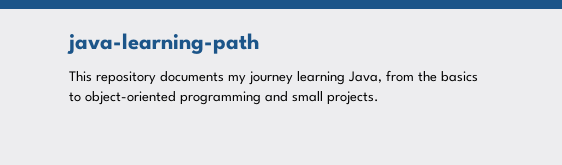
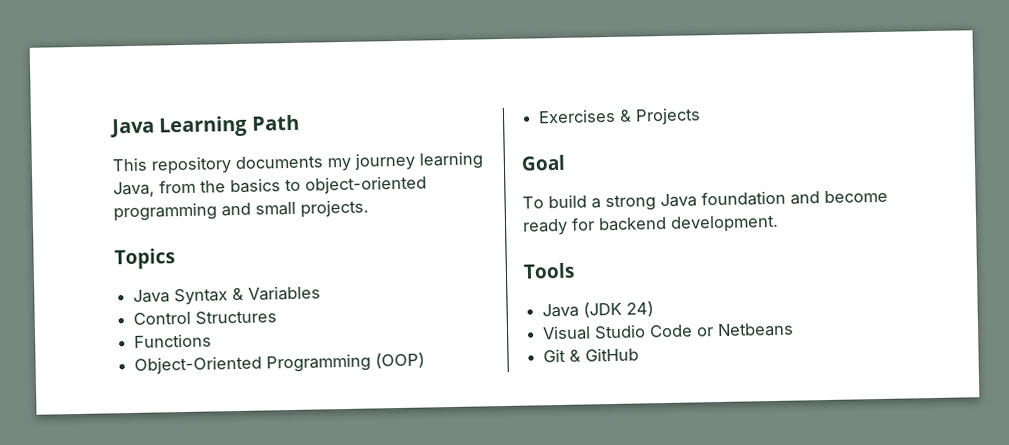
- java-learning-path
+ Java Learning Path
+ Topics
+ Java Syntax & Variables
+ Control Structures
+ Functions
+ Object-Oriented Programming (OOP)
+ Exercises & Projects
+ Goal
+ To build a strong Java foundation and become ready for backend development.
+ Tools
+ Java (JDK 24)
+ Visual Studio Code or Netbeans
+ Git & GitHub

